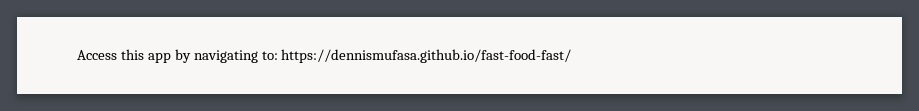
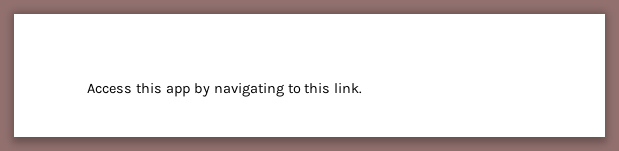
- Access this app by navigating to: https://dennismufasa.github.io/fast-food-fast/
+ Access this app by navigating to this link.

